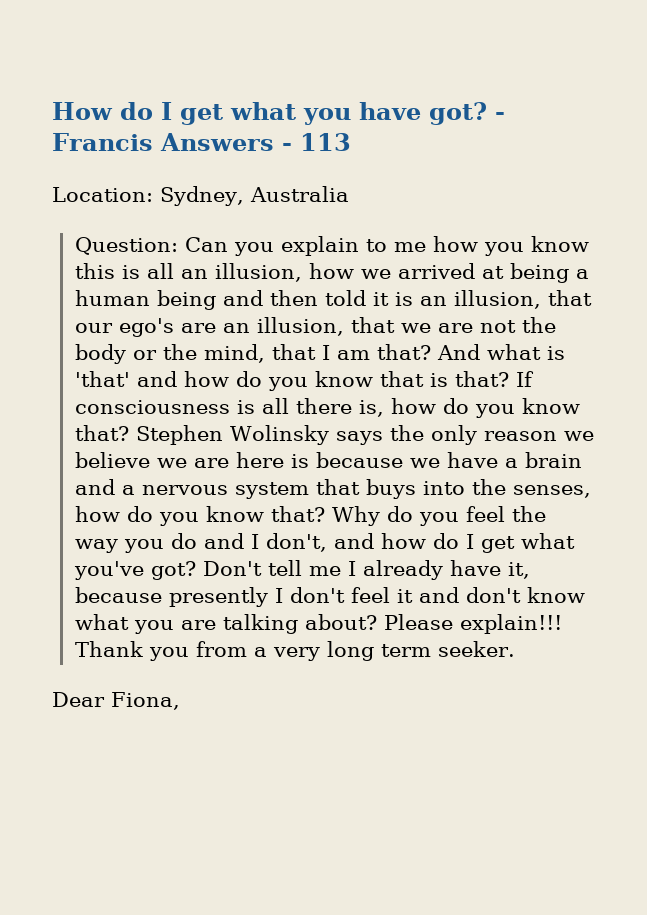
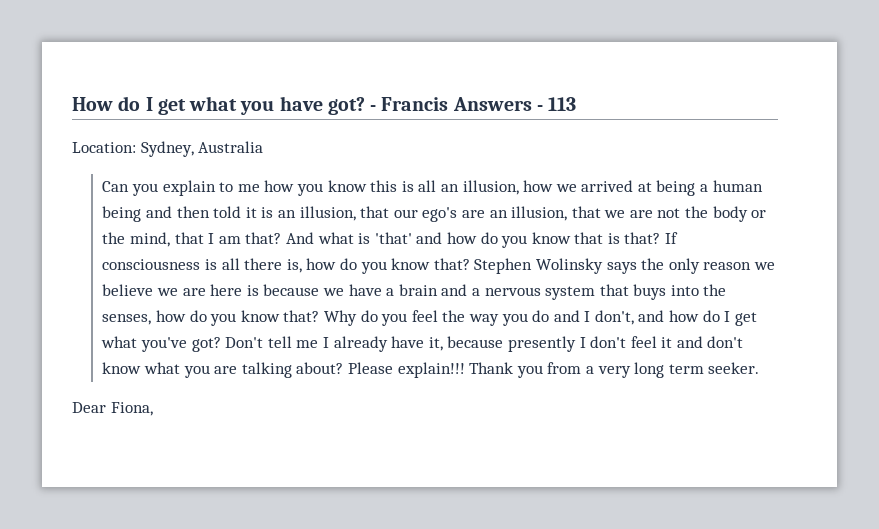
- Question: Can you explain to me how you know this is all an illusion, how we arrived at being a human being and then told it is an illusion, that our ego's are an illusion, that we are not the body or the mind, that I am that?
+ Can you explain to me how you know this is all an illusion, how we arrived at being a human being and then told it is an illusion, that our ego's are an illusion, that we are not the body or the mind, that I am that?

